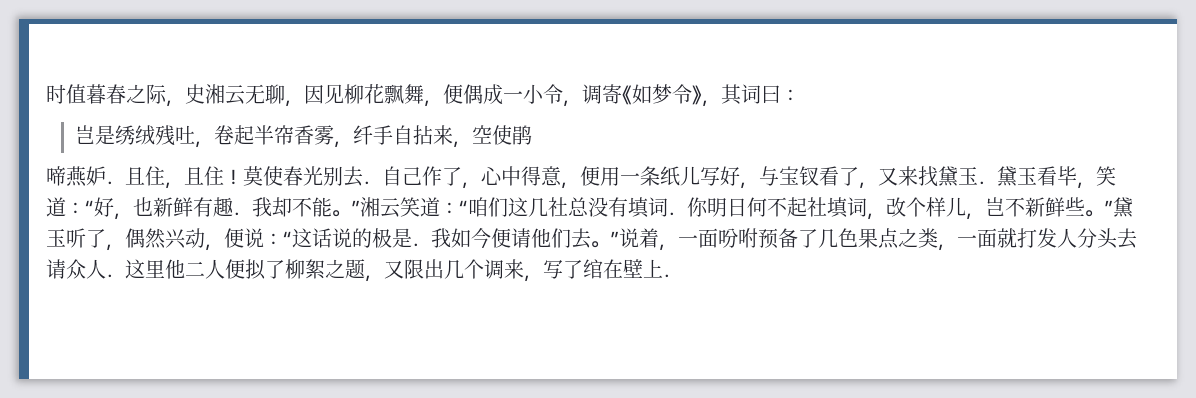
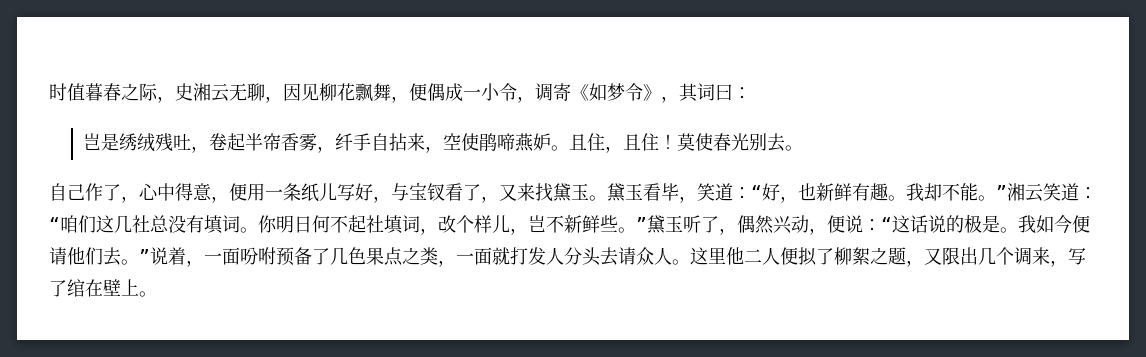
- 岂是绣绒残吐，卷起半帘香雾，纤手自拈来，空使鹃
- 啼燕妒．且住，且住！
+ 岂是绣绒残吐，卷起半帘香雾，纤手自拈来，空使鹃啼燕妒。且住，且住！
- 莫使春光别去．自己作了，心中得意，便用一条纸儿写好，与宝钗看了，又来找黛玉．黛玉看毕，笑道：
+ 莫使春光别去。
+ 自己作了，心中得意，便用一条纸儿写好，与宝钗看了，又来找黛玉。黛玉看毕，笑道：
- “好，也新鲜有趣．我却不能。”湘云笑道：
+ “好，也新鲜有趣。我却不能。”湘云笑道：
- “咱们这几社总没有填词．你明日何不起社填词，改个样儿，岂不新鲜些。”黛玉听了，偶然兴动，便说：
+ “咱们这几社总没有填词。你明日何不起社填词，改个样儿，岂不新鲜些。”黛玉听了，偶然兴动，便说：
- “这话说的极是．我如今便请他们去。”说着，一面吩咐预备了几色果点之类，一面就打发人分头去请众人．这里他二人便拟了柳絮之题，又限出几个调来，写了绾在壁上．
+ “这话说的极是。我如今便请他们去。”说着，一面吩咐预备了几色果点之类，一面就打发人分头去请众人。这里他二人便拟了柳絮之题，又限出几个调来，写了绾在壁上。

